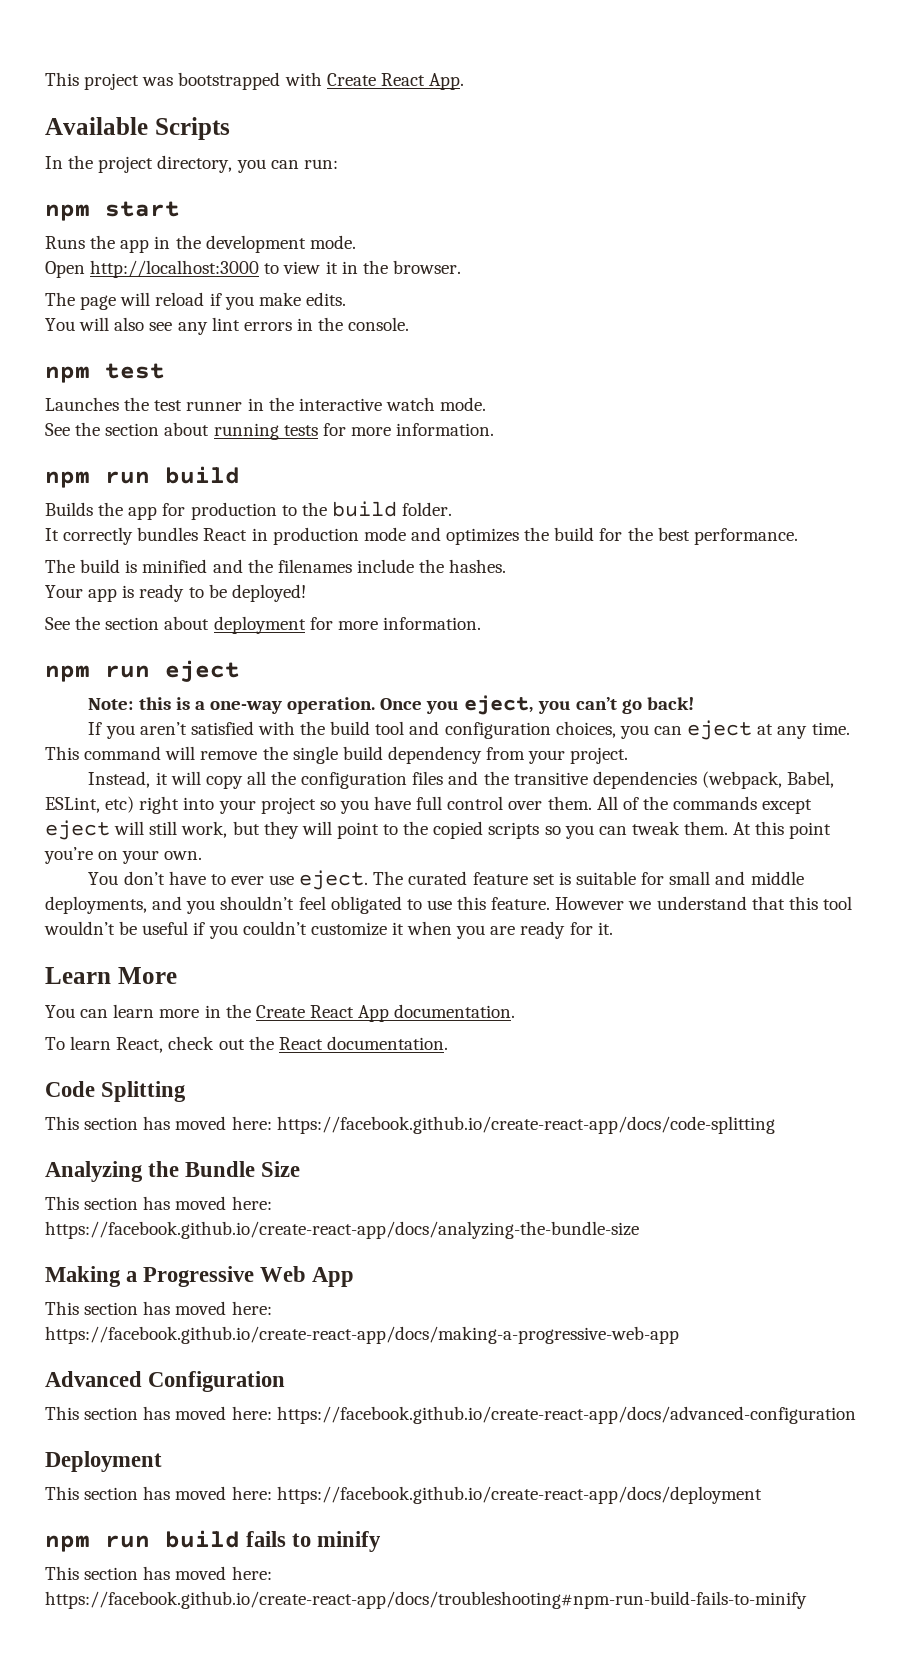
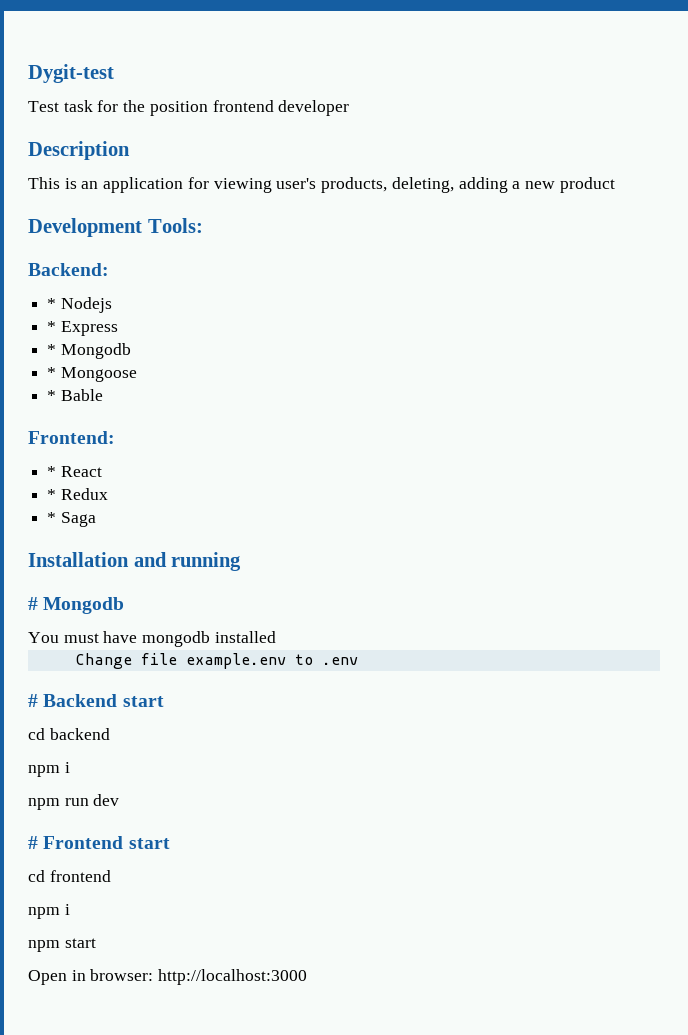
- This project was bootstrapped with Create React App.
- Available Scripts
- In the project directory, you can run:
+ Dygit-test
+ Test task for the position frontend developer
+ Description
+ This is an application for viewing user's products, deleting, adding a new product
+ Development Tools:
+ Backend:
+ * Nodejs
+ * Express
+ * Mongodb
+ * Mongoose
+ * Bable
+ Frontend:
+ * React
+ * Redux
+ * Saga
+ Installation and running
+ # Mongodb
+ You must have mongodb installed
+ Сhange file example.env to .env
+ # Backend start
+ cd backend
+ npm i
+ npm run dev
+ # Frontend start
+ cd frontend
+ npm i
  npm start
- Runs the app in the development mode.
- Open http://localhost:3000 to view it in the browser.
- The page will reload if you make edits.
- You will also see any lint errors in the console.
- npm test
- Launches the test runner in the interactive watch mode.
- See the section about running tests for more information.
- npm run build
- Builds the app for production to the build folder.
- It correctly bundles React in production mode and optimizes the build for the best performance.
- The build is minified and the filenames include the hashes.
- Your app is ready to be deployed!
- See the section about deployment for more information.
- npm run eject
- Note: this is a one-way operation. Once you eject, you can’t go back!
- If you aren’t satisfied with the build tool and configuration choices, you can eject at any time. This command will remove the single build dependency from your project.
- Instead, it will copy all the configuration files and the transitive dependencies (webpack, Babel, ESLint, etc) right into your project so you have full control over them. All of the commands except eject will still work, but they will point to the copied scripts so you can tweak them. At this point you’re on your own.
- You don’t have to ever use eject. The curated feature set is suitable for small and middle deployments, and you shouldn’t feel obligated to use this feature. However we understand that this tool wouldn’t be useful if you couldn’t customize it when you are ready for it.
- Learn More
- You can learn more in the Create React App documentation.
- To learn React, check out the React documentation.
- Code Splitting
- This section has moved here: https://facebook.github.io/create-react-app/docs/code-splitting
- Analyzing the Bundle Size
- This section has moved here: https://facebook.github.io/create-react-app/docs/analyzing-the-bundle-size
- Making a Progressive Web App
- This section has moved here: https://facebook.github.io/create-react-app/docs/making-a-progressive-web-app
- Advanced Configuration
- This section has moved here: https://facebook.github.io/create-react-app/docs/advanced-configuration
- Deployment
- This section has moved here: https://facebook.github.io/create-react-app/docs/deployment
- npm run build fails to minify
- This section has moved here: https://facebook.github.io/create-react-app/docs/troubleshooting#npm-run-build-fails-to-minify
+ Open in browser: http://localhost:3000

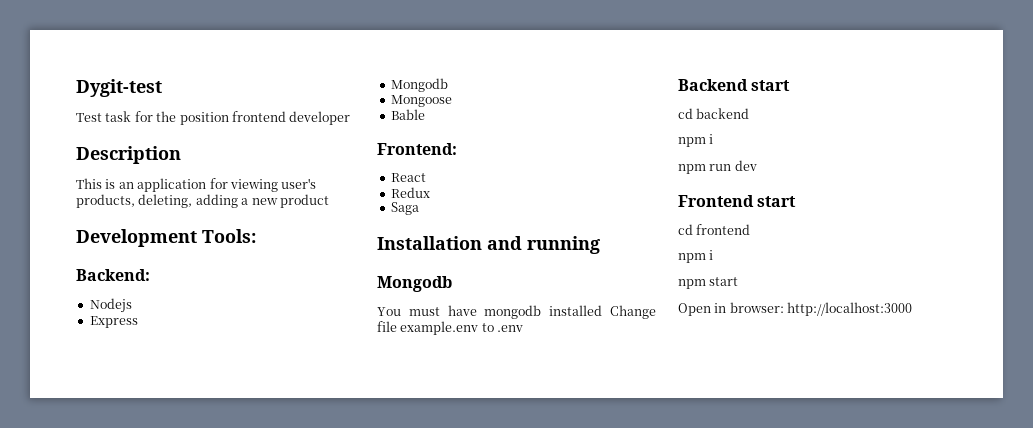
- * Nodejs
+ Nodejs
- * Express
- * Mongodb
- * Mongoose
+ Express
+ Mongodb
+ Mongoose
- * Bable
+ Bable
- * React
+ React
- * Redux
+ Redux
- * Saga
+ Saga
  Installation and running
- # Mongodb
+ Mongodb
- You must have mongodb installed
- Сhange file example.env to .env
+ You must have mongodb installed Сhange file example.env to .env
- # Backend start
+ Backend start
- # Frontend start
+ Frontend start

